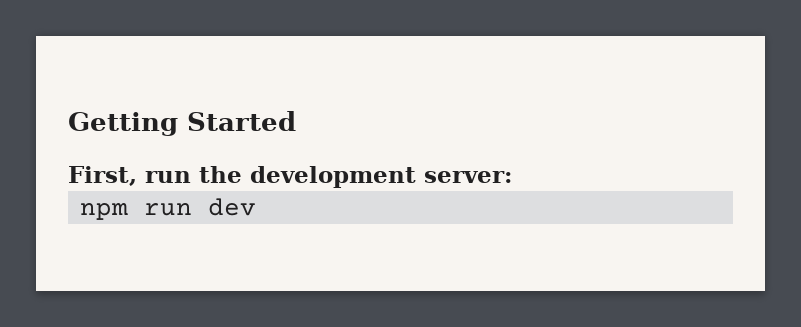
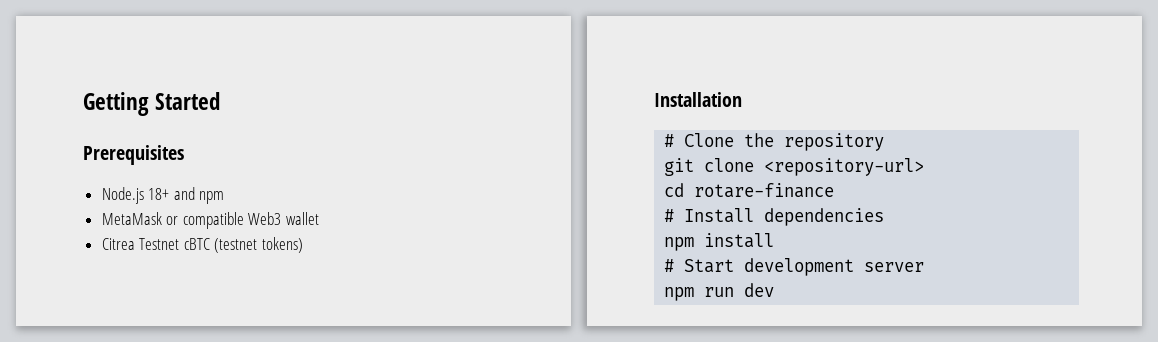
- First, run the development server:
+ Prerequisites
+ Node.js 18+ and npm
+ MetaMask or compatible Web3 wallet
+ Citrea Testnet cBTC (testnet tokens)
+ Installation
+ # Clone the repository
+ git clone <repository-url>
+ cd rotare-finance
+ # Install dependencies
+ npm install
+ # Start development server

